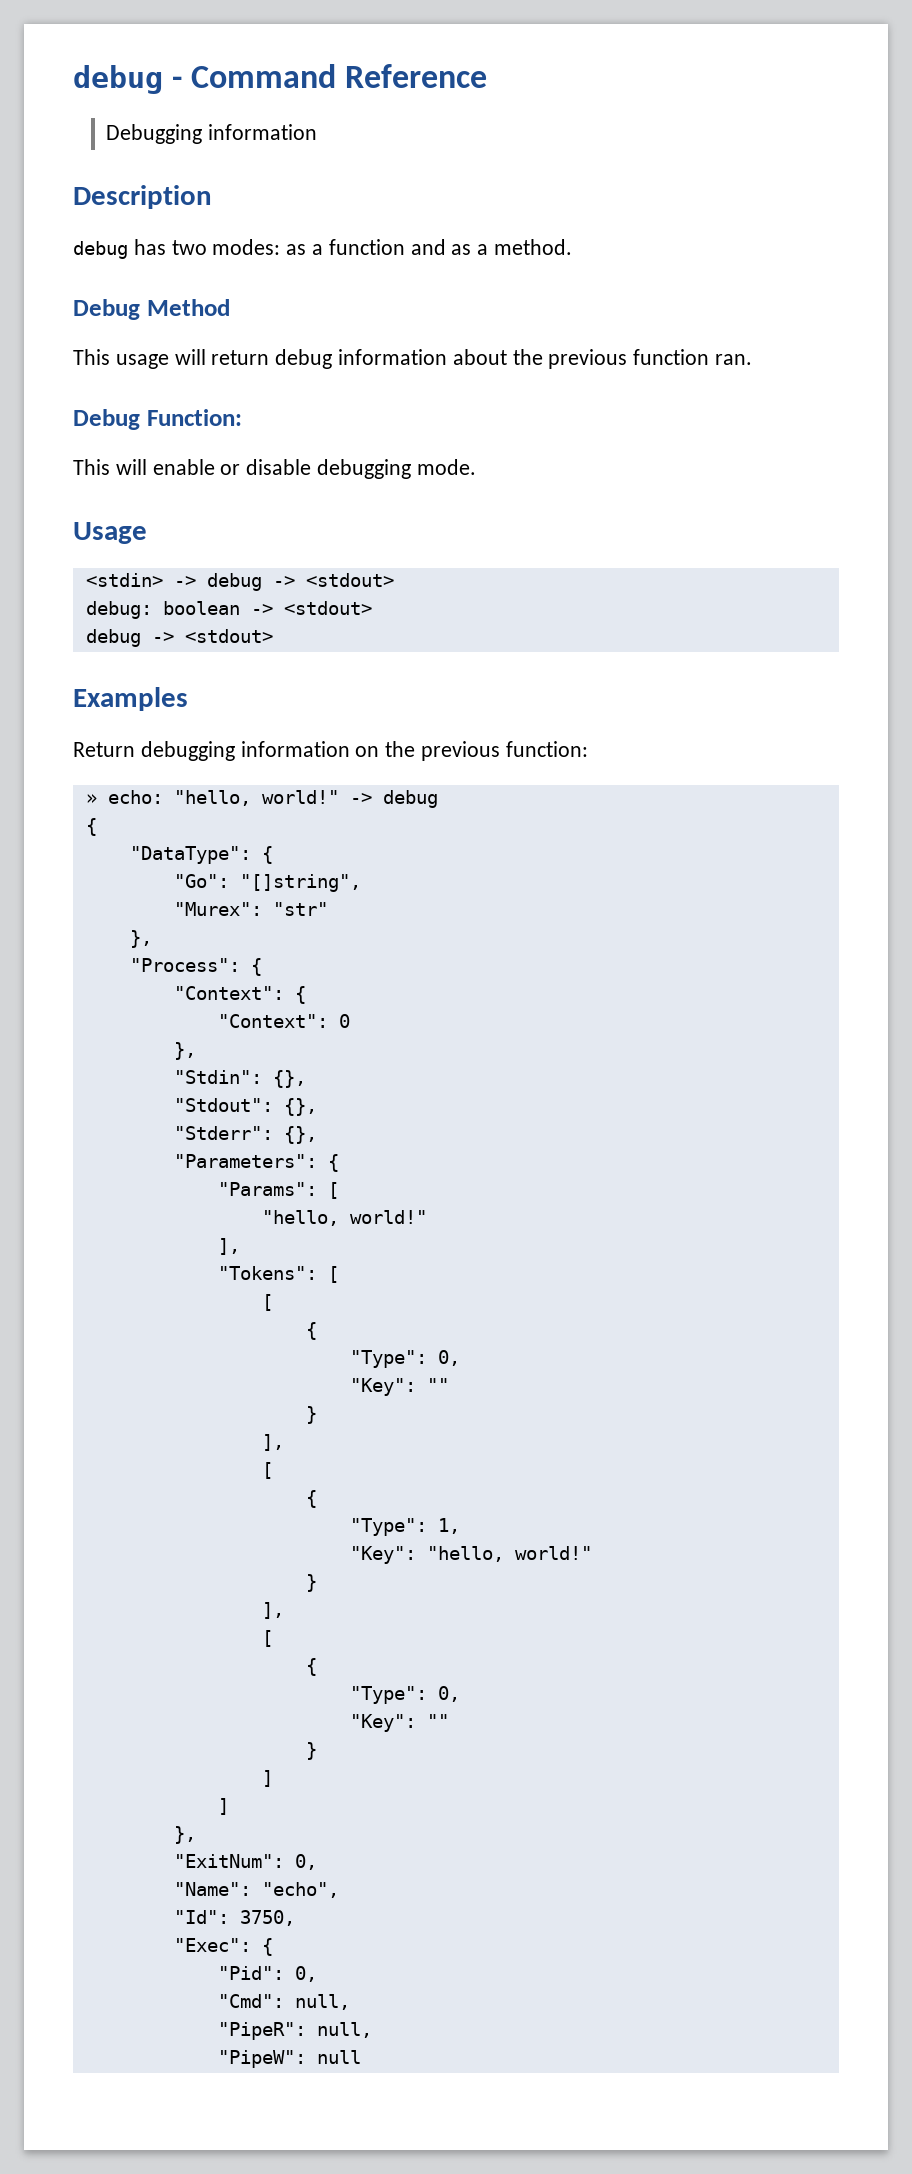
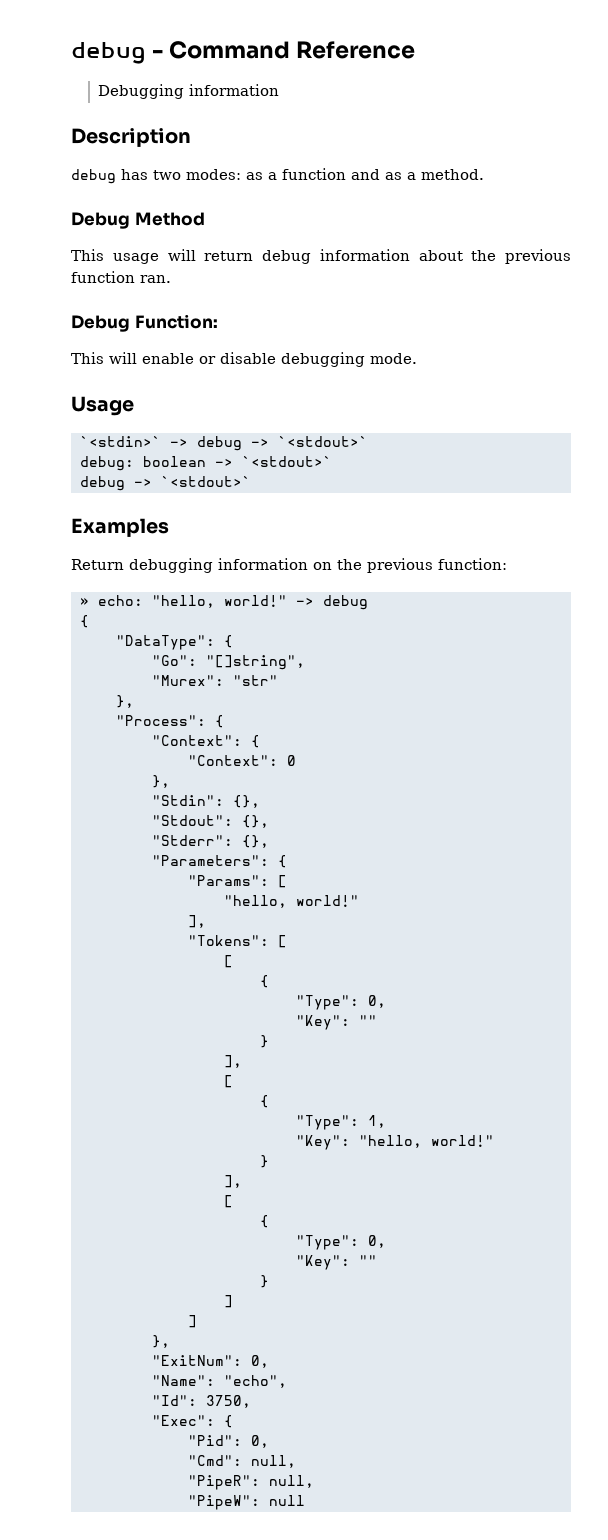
- <stdin> -> debug -> <stdout>
+ `<stdin>` -> debug -> `<stdout>`
- debug: boolean -> <stdout>
- debug -> <stdout>
+ debug: boolean -> `<stdout>`
+ debug -> `<stdout>`

